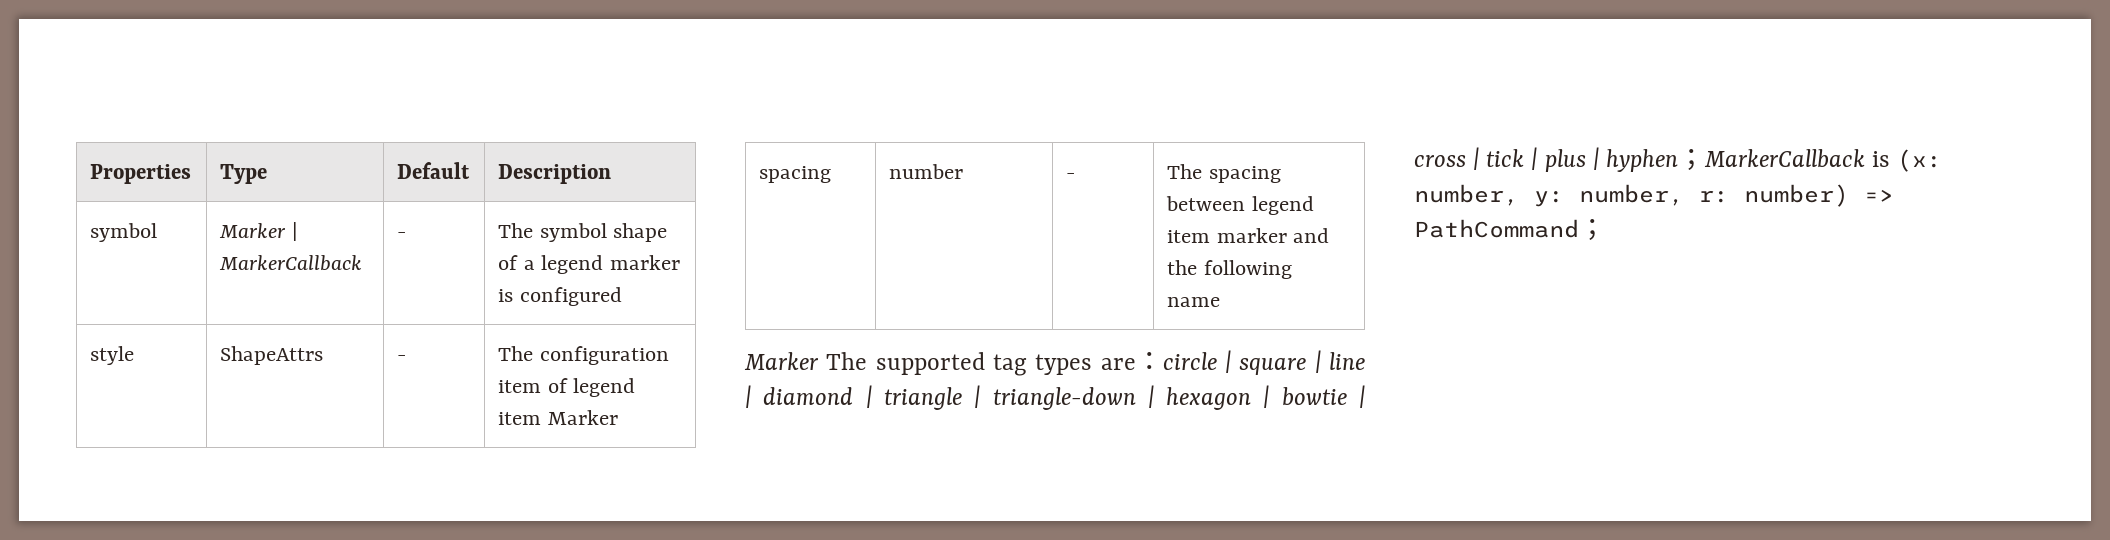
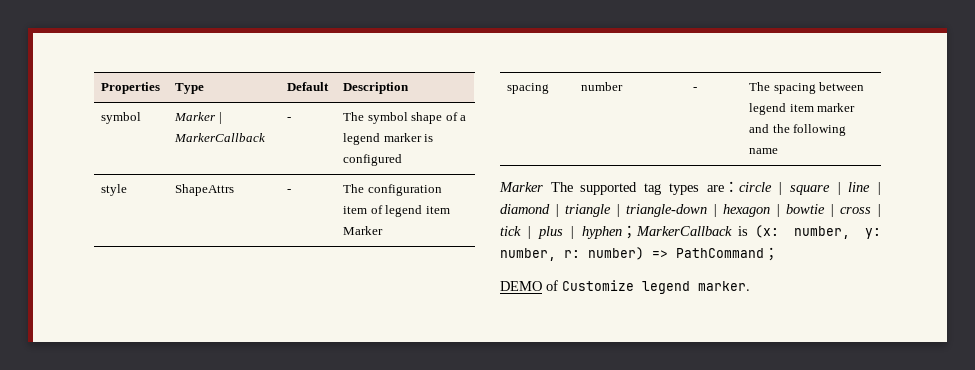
+ DEMO of Customize legend marker.

